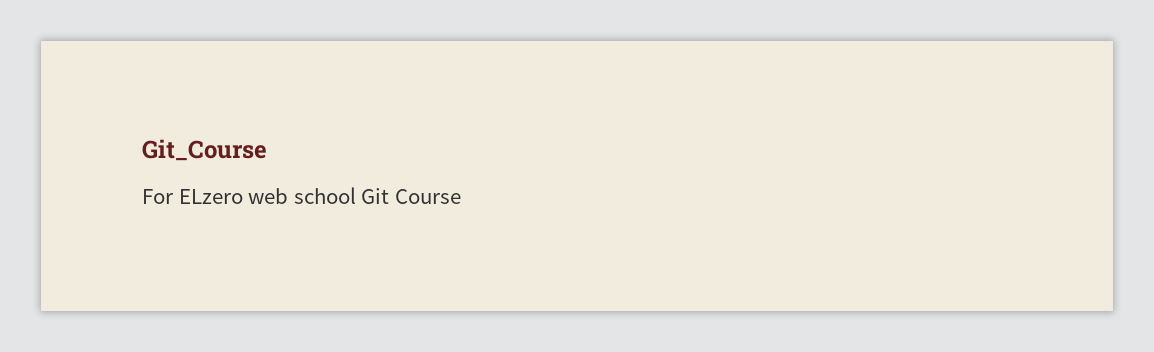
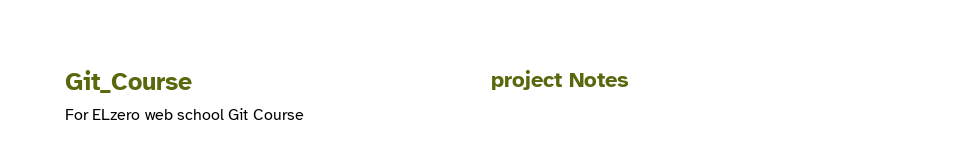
+ project Notes

